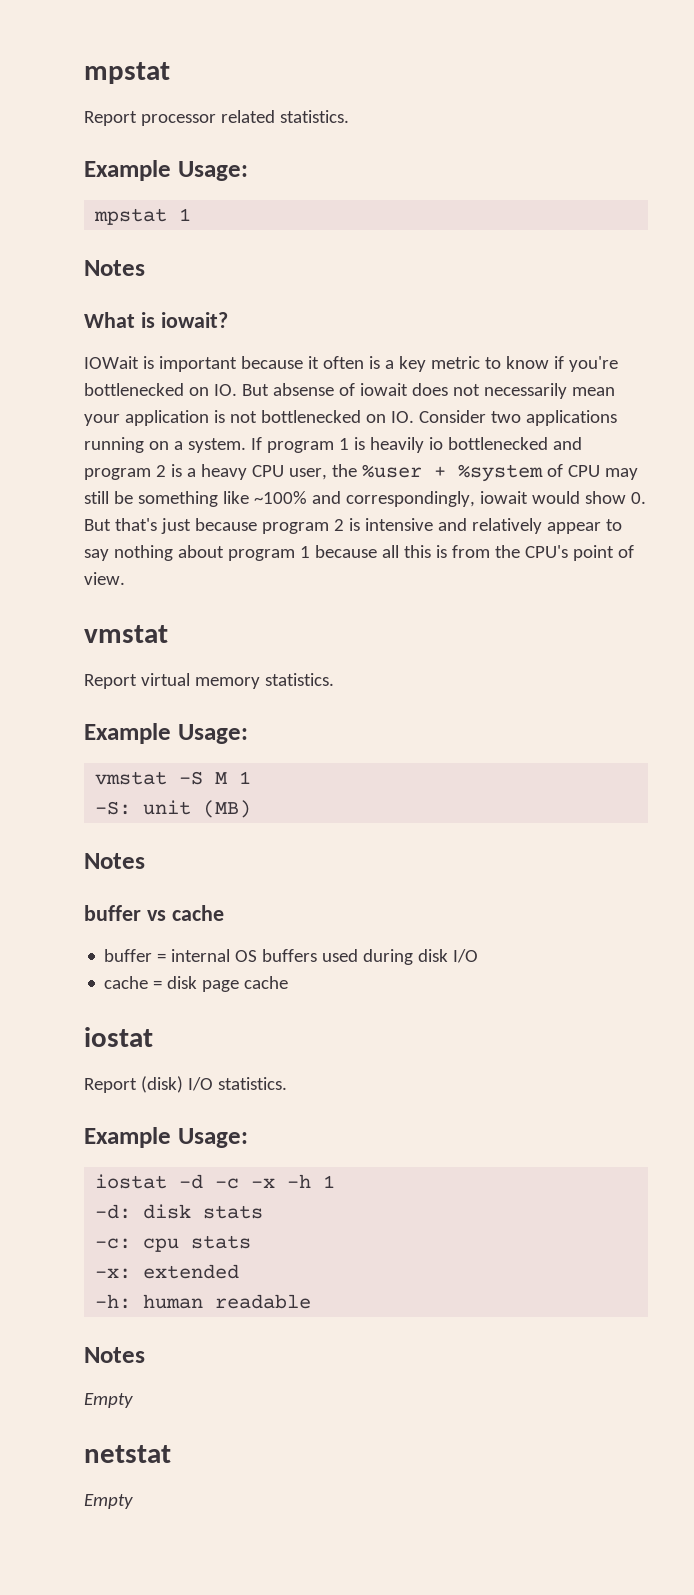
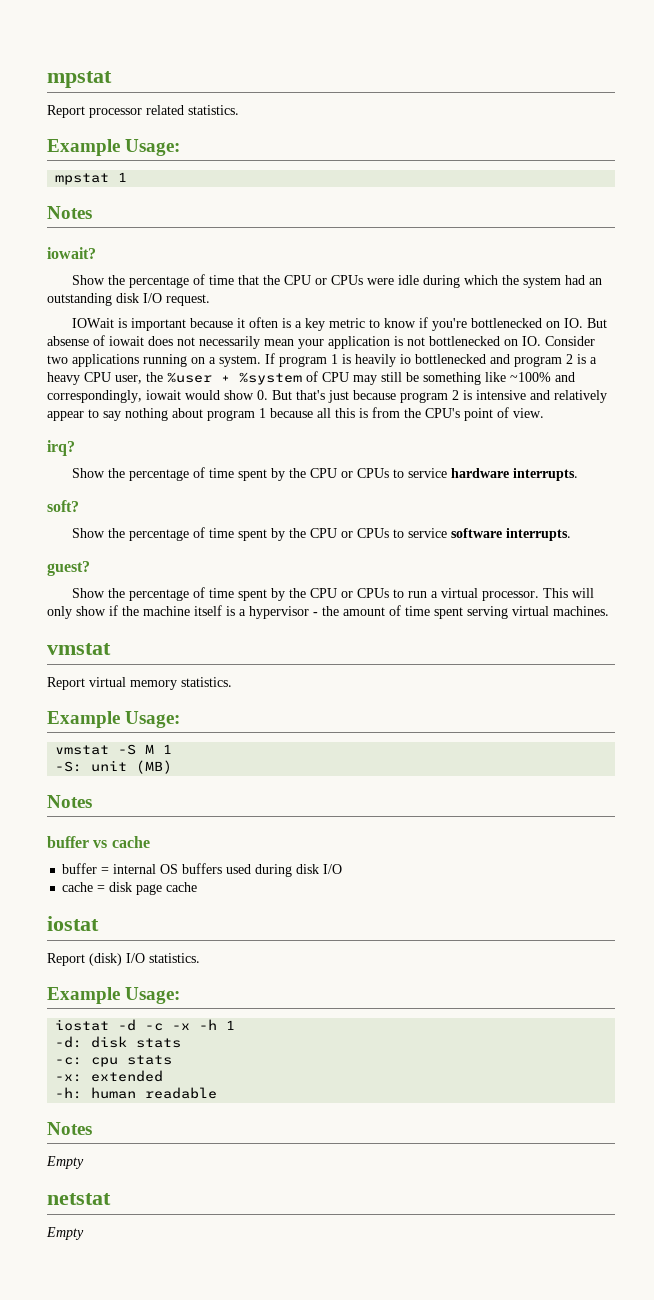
- What is iowait?
+ iowait?
+ Show the percentage of time that the CPU or CPUs were idle during which the system had an outstanding disk I/O request.
+ irq?
+ Show the percentage of time spent by the CPU or CPUs to service hardware interrupts.
+ soft?
+ Show the percentage of time spent by the CPU or CPUs to service software interrupts.
+ guest?
+ Show the percentage of time spent by the CPU or CPUs to run a virtual processor. This will only show if the machine itself is a hypervisor - the amount of time spent serving virtual machines.

